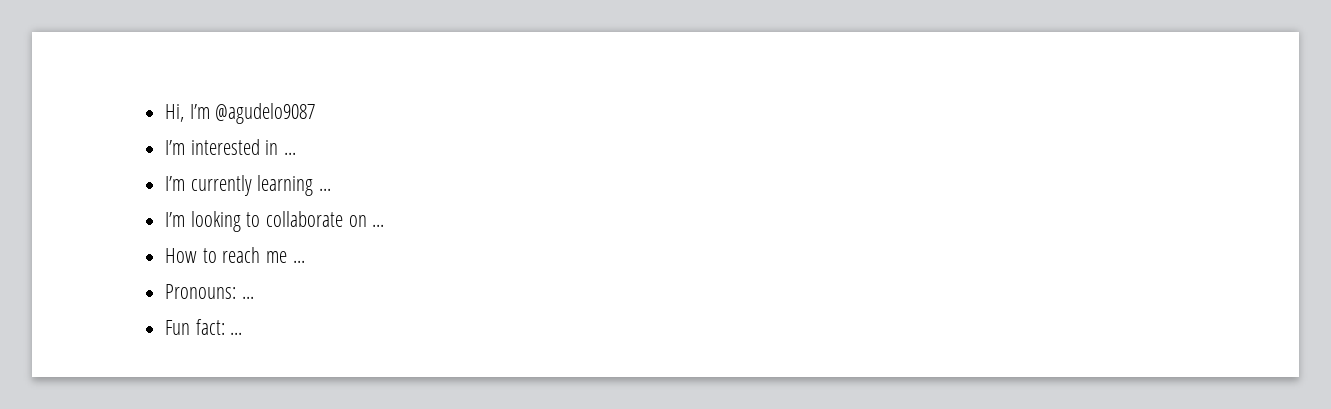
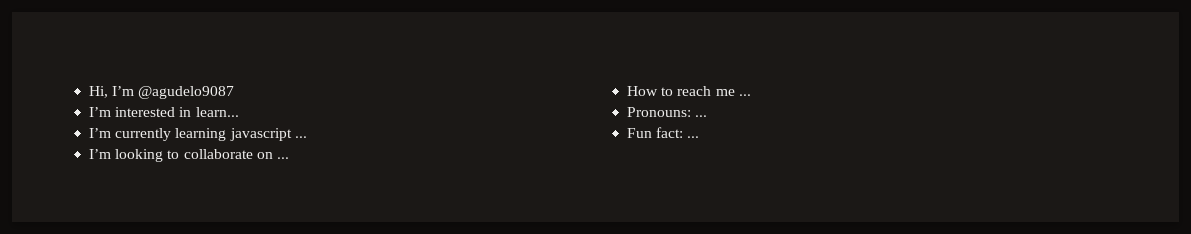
- I’m interested in ...
+ I’m interested in learn...
- I’m currently learning ...
+ I’m currently learning javascript ...

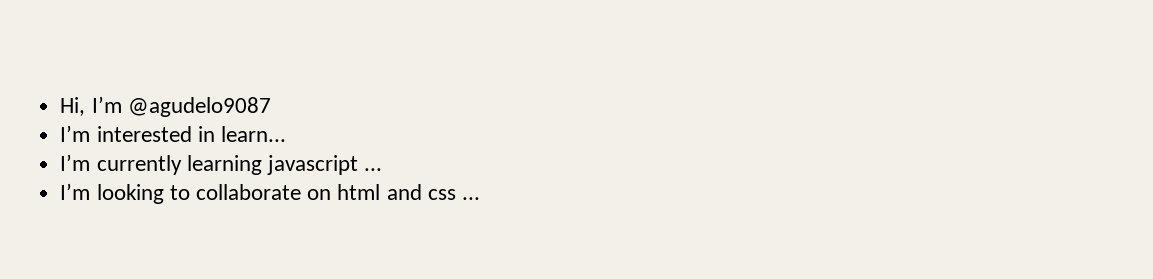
- I’m looking to collaborate on ...
- How to reach me ...
- Pronouns: ...
- Fun fact: ...
+ I’m looking to collaborate on html and css ...

